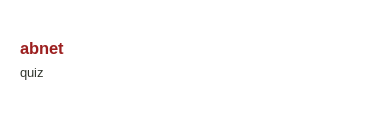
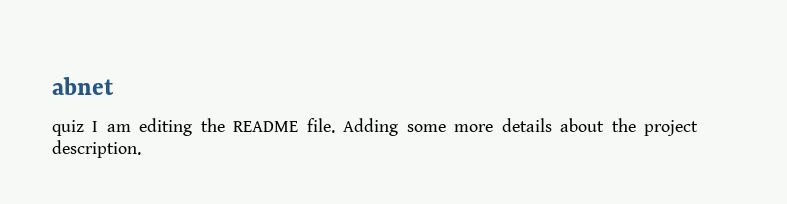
- quiz
+ quiz I am editing the README file. Adding some more details about the project description.

